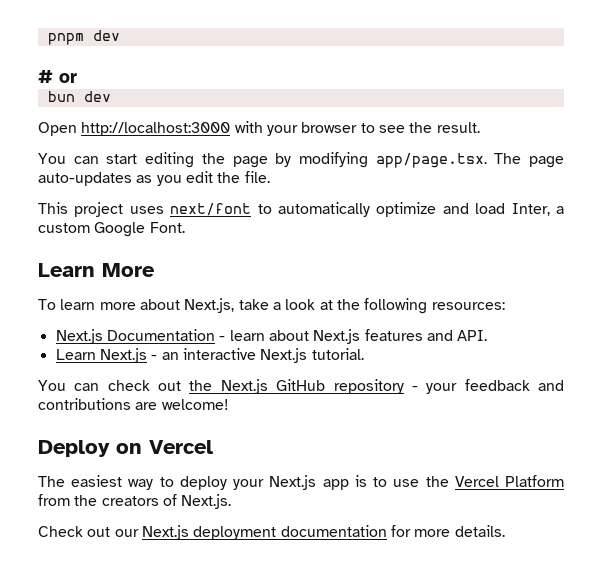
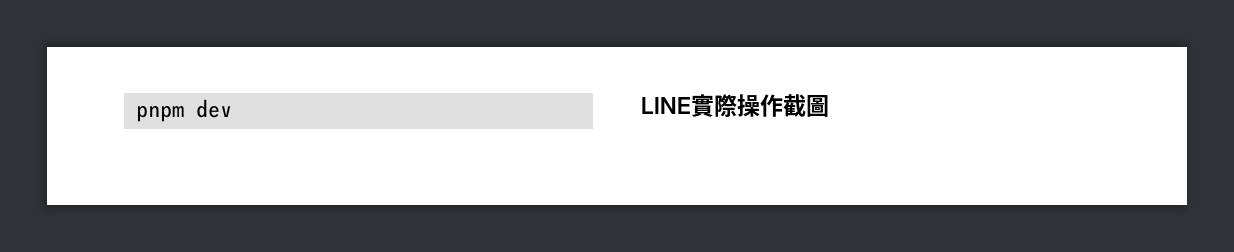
- # or
- bun dev
- Open http://localhost:3000 with your browser to see the result.
- You can start editing the page by modifying app/page.tsx. The page auto-updates as you edit the file.
- This project uses next/font to automatically optimize and load Inter, a custom Google Font.
- Learn More
- To learn more about Next.js, take a look at the following resources:
- Next.js Documentation - learn about Next.js features and API.
- Learn Next.js - an interactive Next.js tutorial.
- You can check out the Next.js GitHub repository - your feedback and contributions are welcome!
- Deploy on Vercel
- The easiest way to deploy your Next.js app is to use the Vercel Platform from the creators of Next.js.
- Check out our Next.js deployment documentation for more details.
+ LINE實際操作截圖

